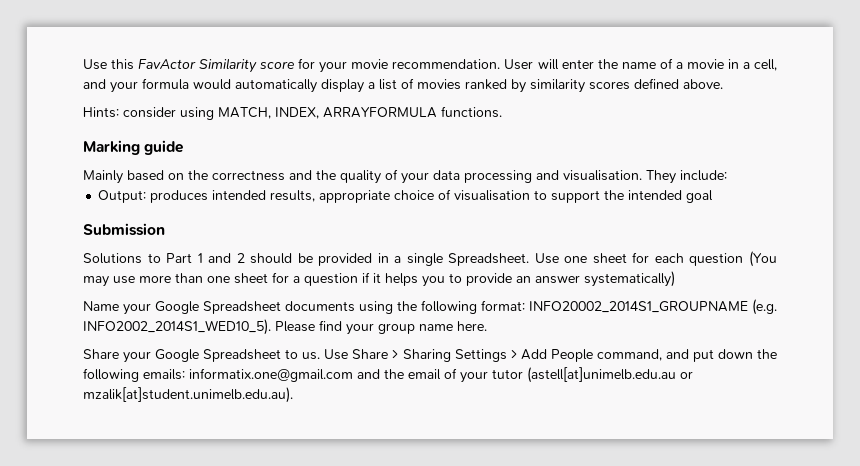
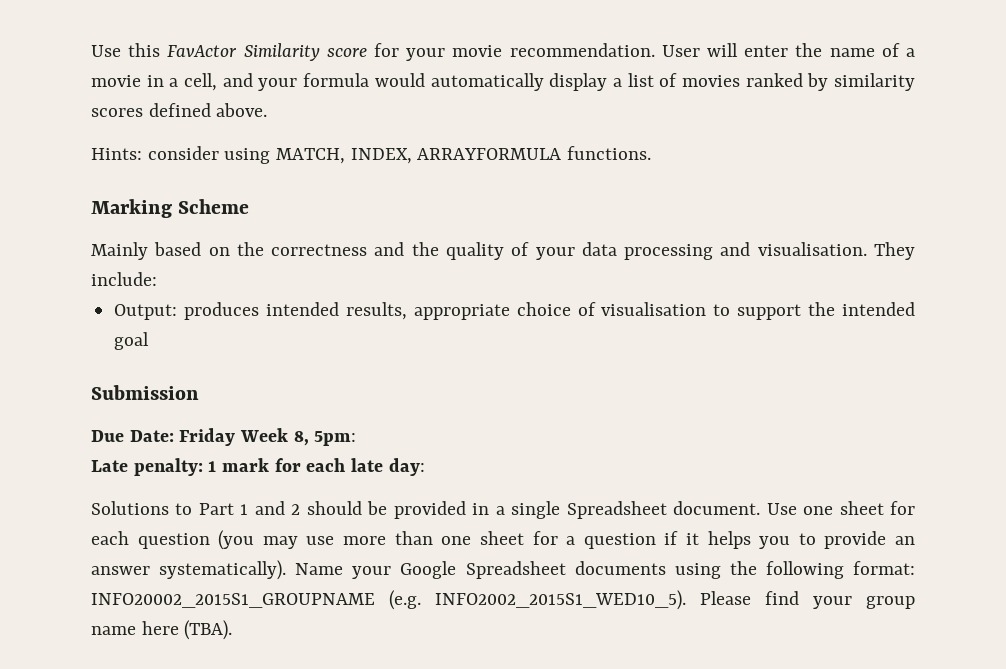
- Marking guide
+ Marking Scheme
+ Due Date: Friday Week 8, 5pm:
+ Late penalty: 1 mark for each late day:
- Solutions to Part 1 and 2 should be provided in a single Spreadsheet.
+ Solutions to Part 1 and 2 should be provided in a single Spreadsheet document.
- Use one sheet for each question (You may use more than one sheet for a question if it helps you to provide an answer systematically)
- Name your Google Spreadsheet documents using the following format: INFO20002_2014S1_GROUPNAME (e.g. INFO2002_2014S1_WED10_5).
+ Use one sheet for each question (you may use more than one sheet for a question if it helps you to provide an answer systematically). Name your Google Spreadsheet documents using the following format: INFO20002_2015S1_GROUPNAME (e.g. INFO2002_2015S1_WED10_5).
- Please find your group name here.
- Share your Google Spreadsheet to us. Use Share > Sharing Settings > Add People command, and put down the following emails: informatix.one@gmail.com and the email of your tutor (astell[at]unimelb.edu.au or mzalik[at]student.unimelb.edu.au).
+ Please find your group name here (TBA).

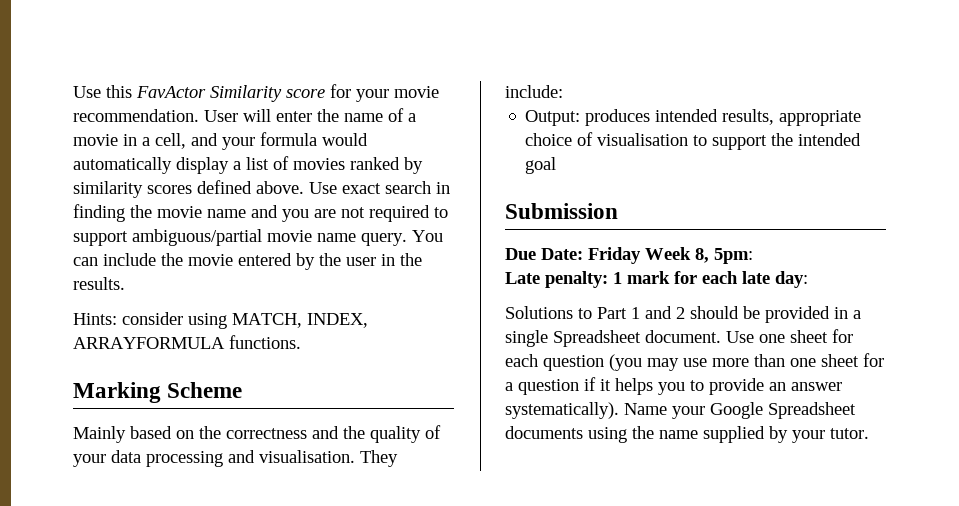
+ Use exact search in finding the movie name and you are not required to support ambiguous/partial movie name query. You can include the movie entered by the user in the results.
- Name your Google Spreadsheet documents using the following format: INFO20002_2015S1_GROUPNAME (e.g. INFO2002_2015S1_WED10_5). Please find your group name here (TBA).
+ Name your Google Spreadsheet documents using the name supplied by your tutor.

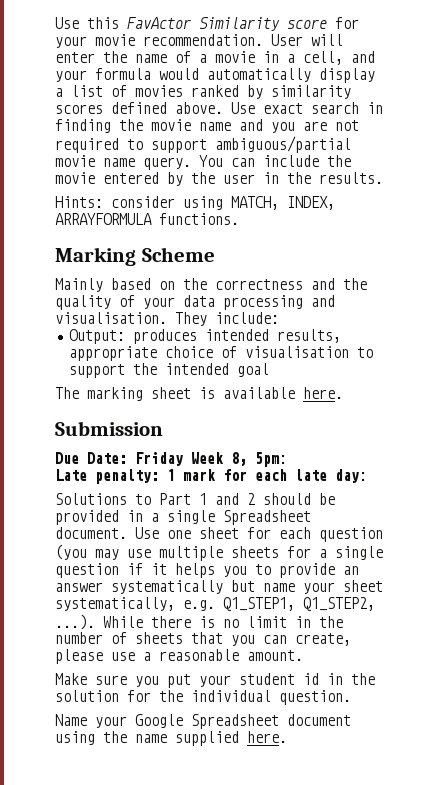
+ The marking sheet is available here.
- Use one sheet for each question (you may use more than one sheet for a question if it helps you to provide an answer systematically). Name your Google Spreadsheet documents using the name supplied by your tutor.
+ Use one sheet for each question (you may use multiple sheets for a single question if it helps you to provide an answer systematically but name your sheet systematically, e.g. Q1_STEP1, Q1_STEP2, ...). While there is no limit in the number of sheets that you can create, please use a reasonable amount.
+ Make sure you put your student id in the solution for the individual question.
+ Name your Google Spreadsheet document using the name supplied here.

